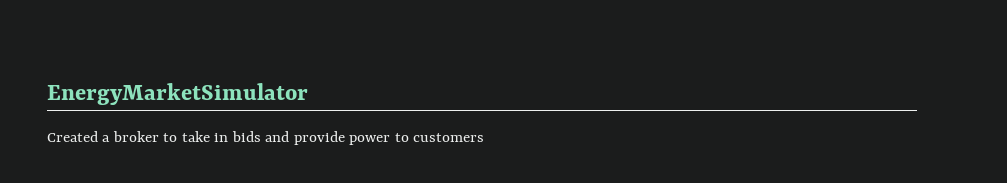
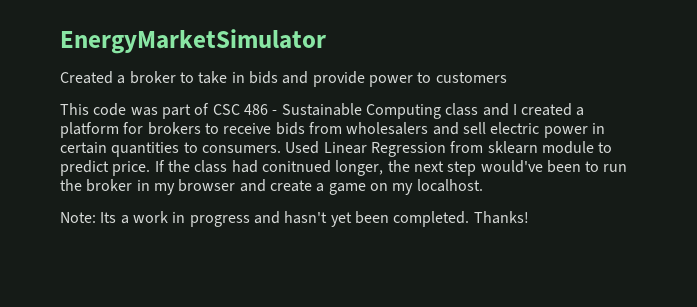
+ This code was part of CSC 486 - Sustainable Computing class and I created a platform for brokers to receive bids from wholesalers and sell electric power in certain quantities to consumers. Used Linear Regression from sklearn module to predict price. If the class had conitnued longer, the next step would've been to run the broker in my browser and create a game on my localhost.
+ Note: Its a work in progress and hasn't yet been completed. Thanks!

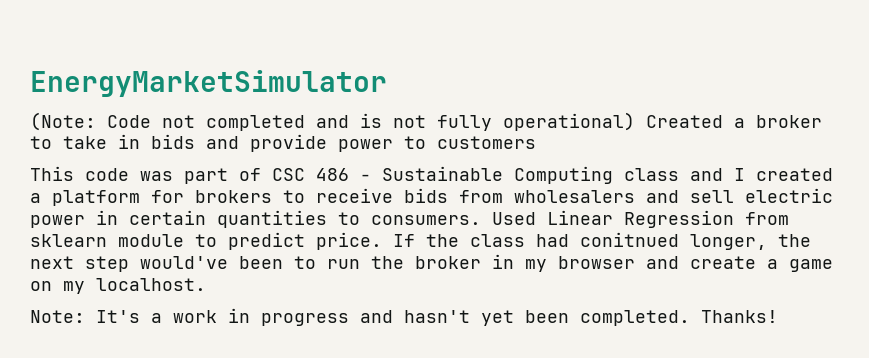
- Created a broker to take in bids and provide power to customers
+ (Note: Code not completed and is not fully operational) Created a broker to take in bids and provide power to customers
- Note: Its a work in progress and hasn't yet been completed.
+ Note: It's a work in progress and hasn't yet been completed.

